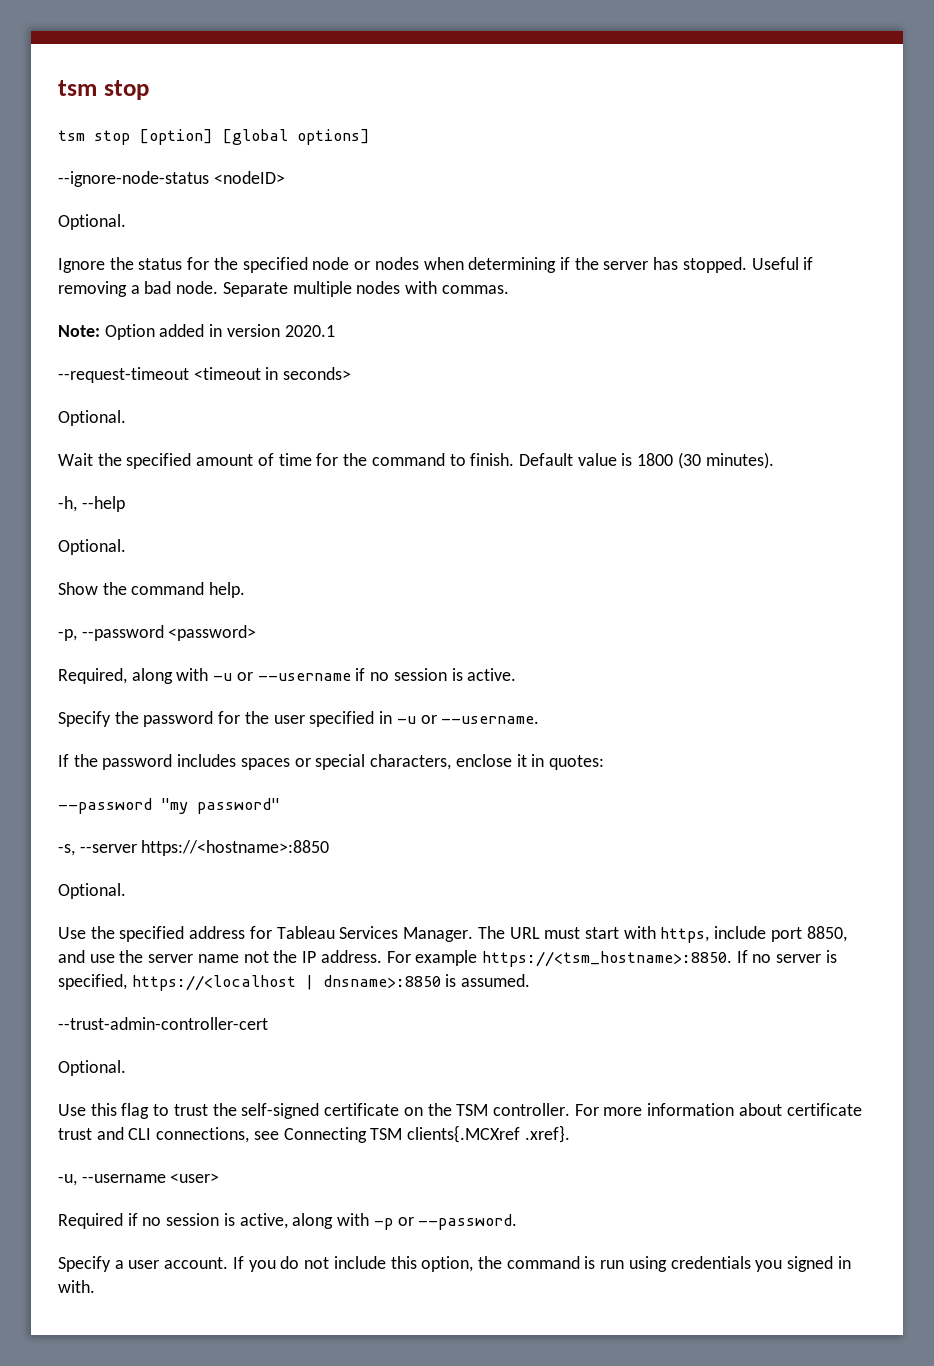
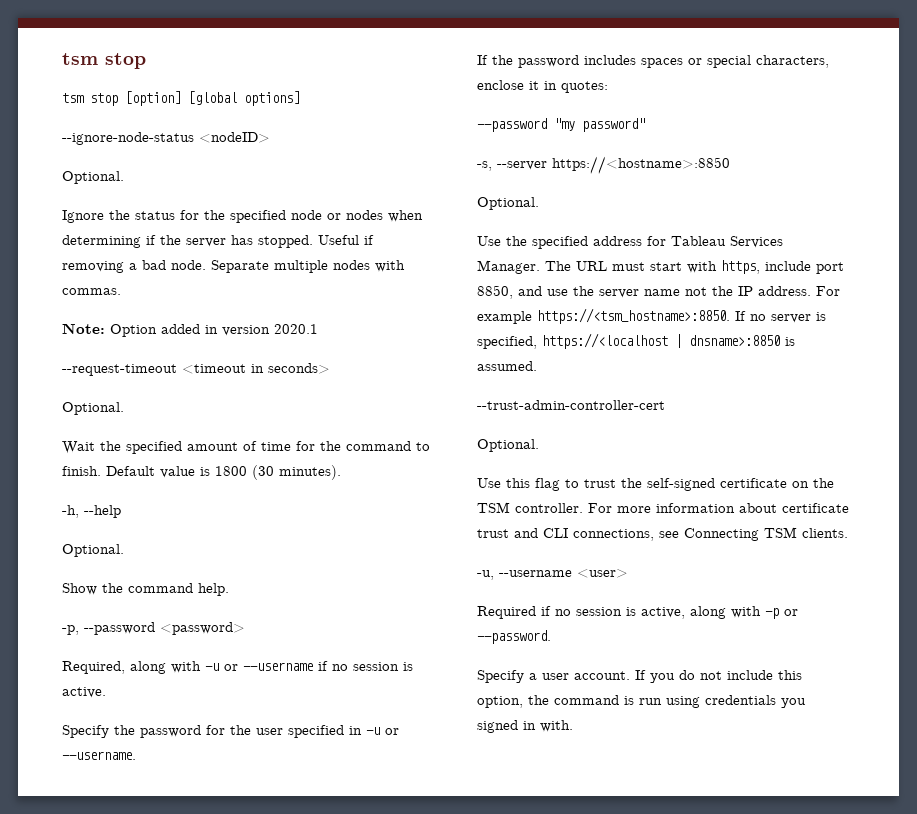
- For more information about certificate trust and CLI connections, see Connecting TSM clients{.MCXref .xref}.
+ For more information about certificate trust and CLI connections, see Connecting TSM clients.

